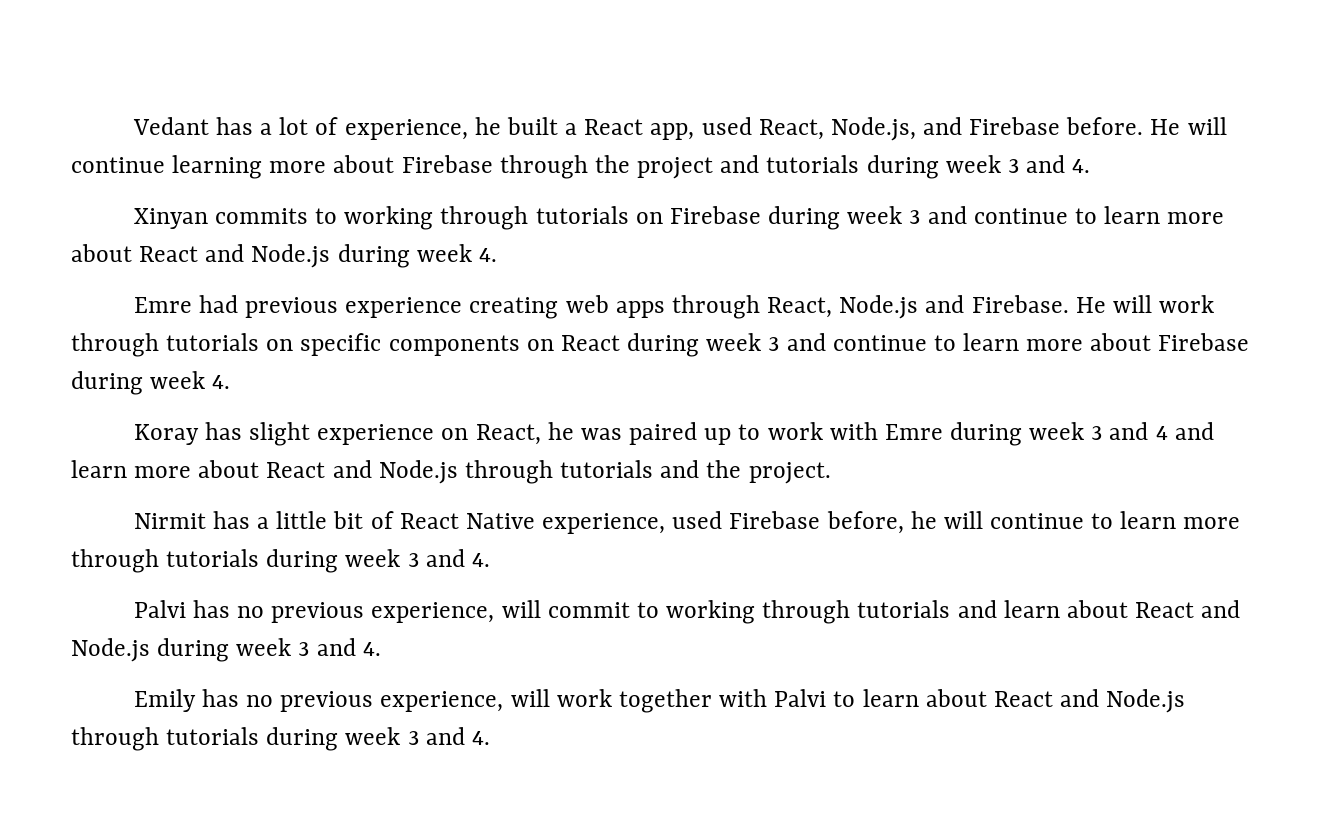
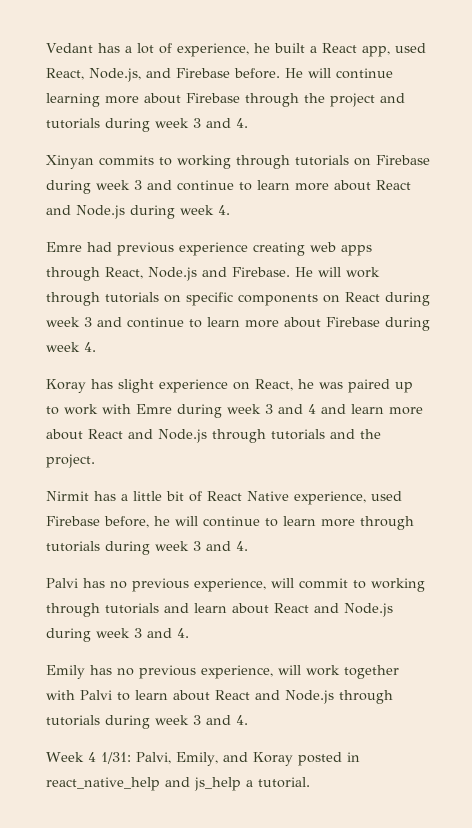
+ Week 4 1/31: Palvi, Emily, and Koray posted in react_native_help and js_help a tutorial.

